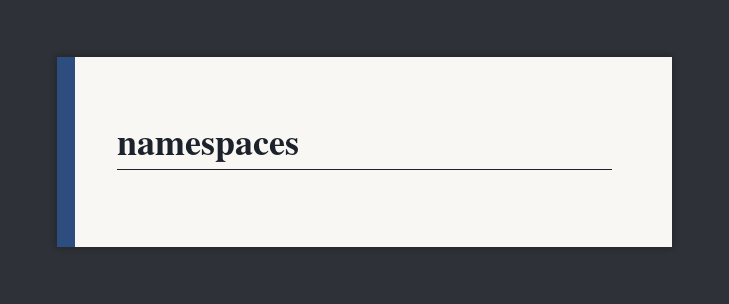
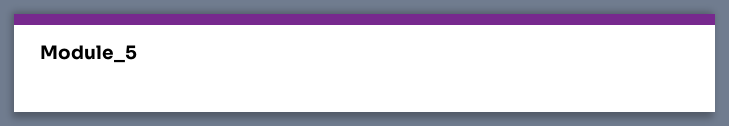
- namespaces
+ Module_5

